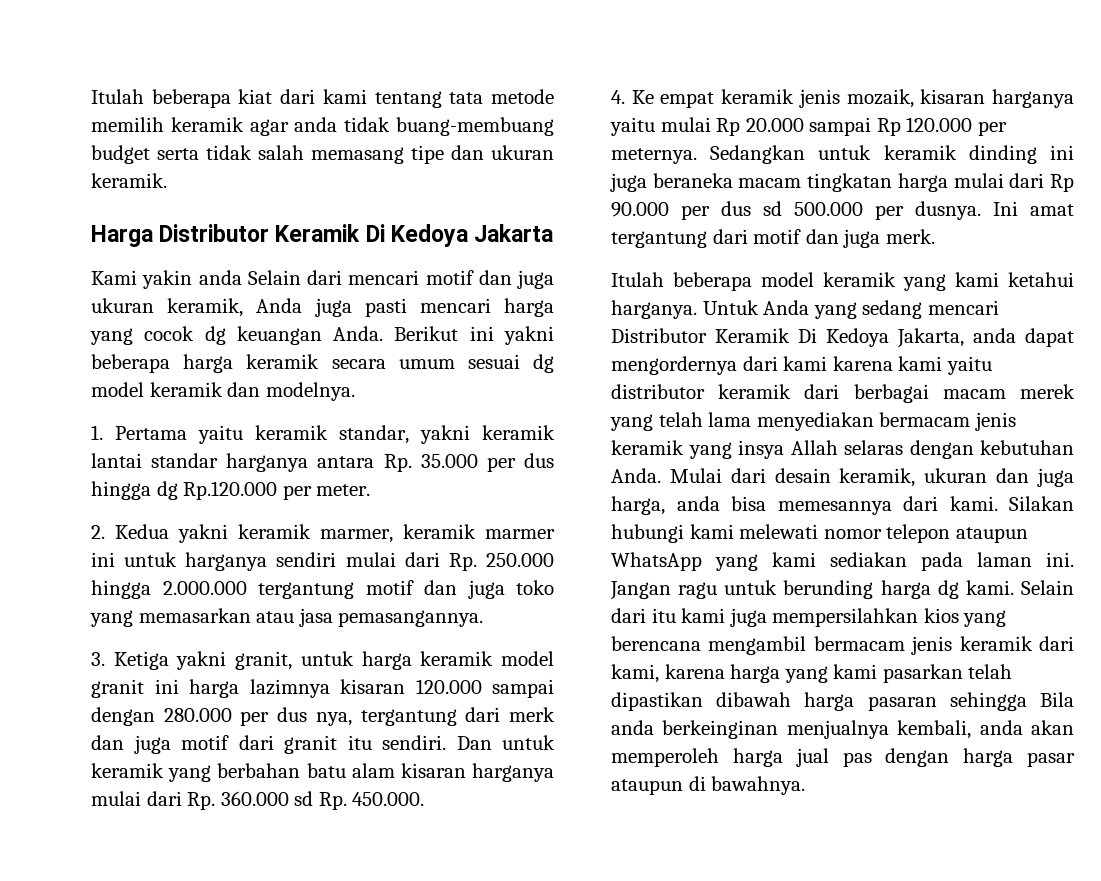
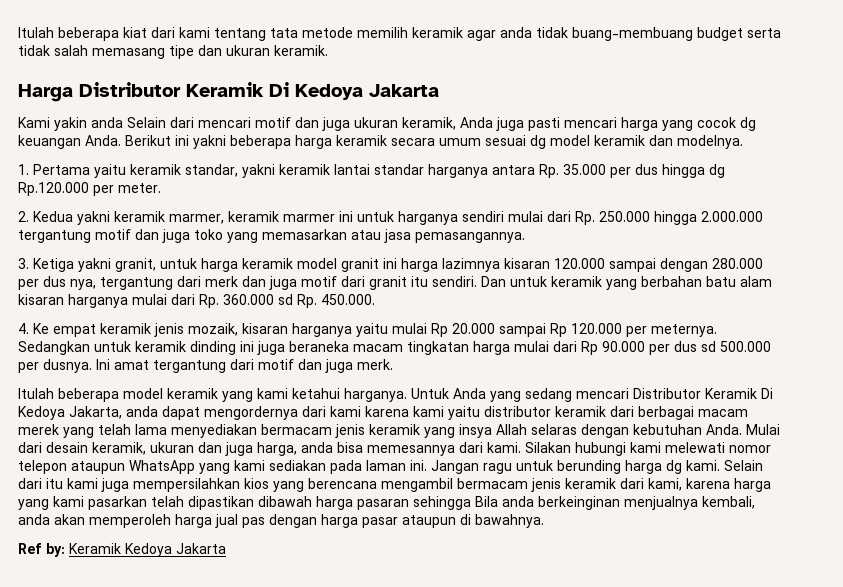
+ Ref by: Keramik Kedoya Jakarta

